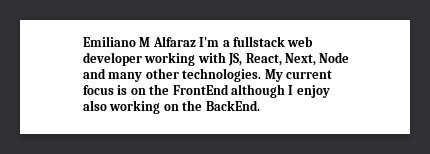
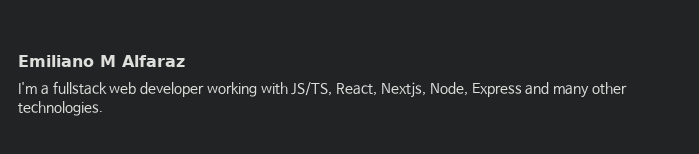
- Emiliano M Alfaraz I'm a fullstack web developer working with JS, React, Next, Node and many other technologies. My current focus is on the FrontEnd although I enjoy also working on the BackEnd.
+ Emiliano M Alfaraz
+ I'm a fullstack web developer working with JS/TS, React, Nextjs, Node, Express and many other technologies.

